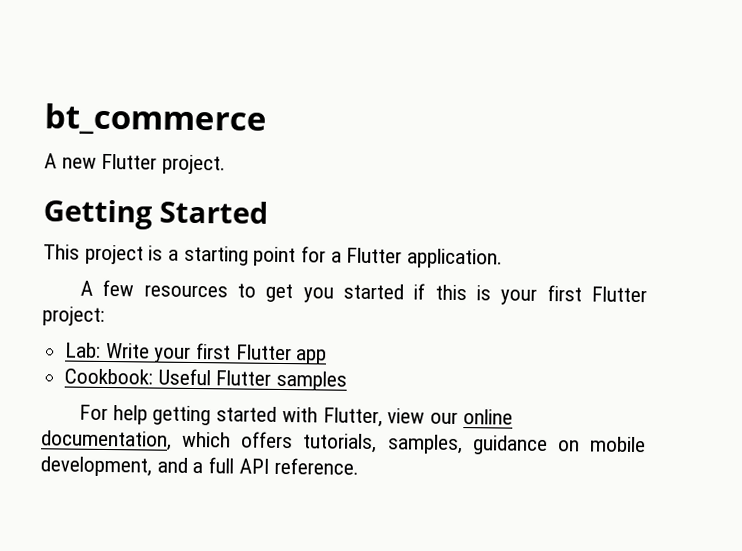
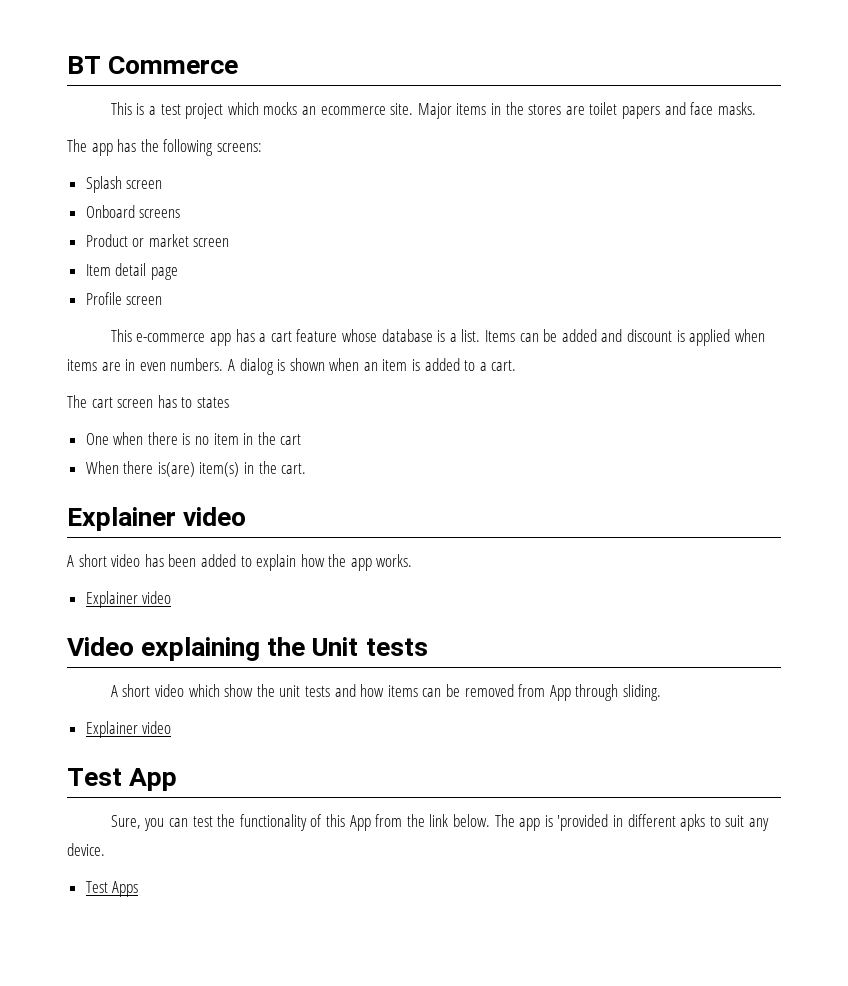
- bt_commerce
- A new Flutter project.
- Getting Started
- This project is a starting point for a Flutter application.
- A few resources to get you started if this is your first Flutter project:
- Lab: Write your first Flutter app
- Cookbook: Useful Flutter samples
- For help getting started with Flutter, view our online documentation, which offers tutorials, samples, guidance on mobile development, and a full API reference.
+ BT Commerce
+ This is a test project which mocks an ecommerce site. Major items in the stores are toilet papers and face masks.
+ The app has the following screens:
+ Splash screen
+ Onboard screens
+ Product or market screen
+ Item detail page
+ Profile screen
+ This e-commerce app has a cart feature whose database is a list. Items can be added and discount is applied when items are in even numbers. A dialog is shown when an item is added to a cart.
+ The cart screen has to states
+ One when there is no item in the cart
+ When there is(are) item(s) in the cart.
+ Explainer video
+ A short video has been added to explain how the app works.
+ Explainer video
+ Video explaining the Unit tests
+ A short video which show the unit tests and how items can be removed from App through sliding.
+ Explainer video
+ Test App
+ Sure, you can test the functionality of this App from the link below. The app is 'provided in different apks to suit any device.
+ Test Apps

